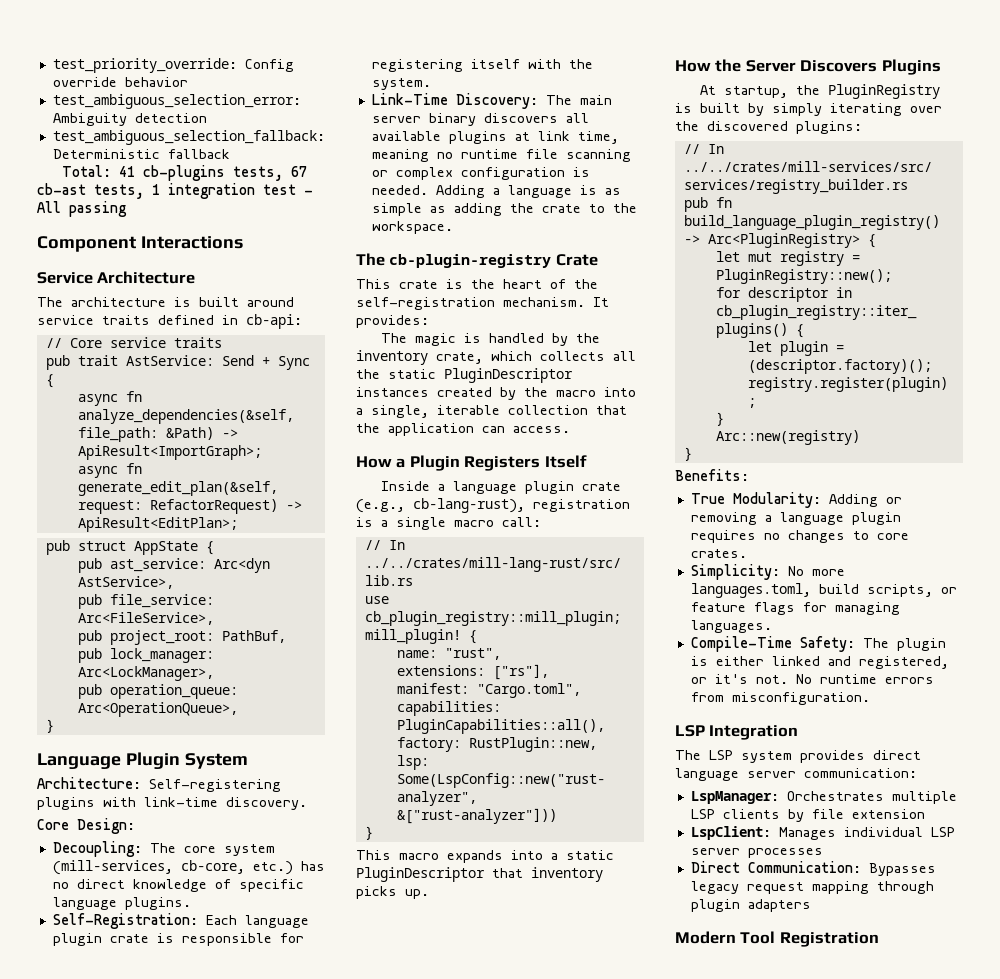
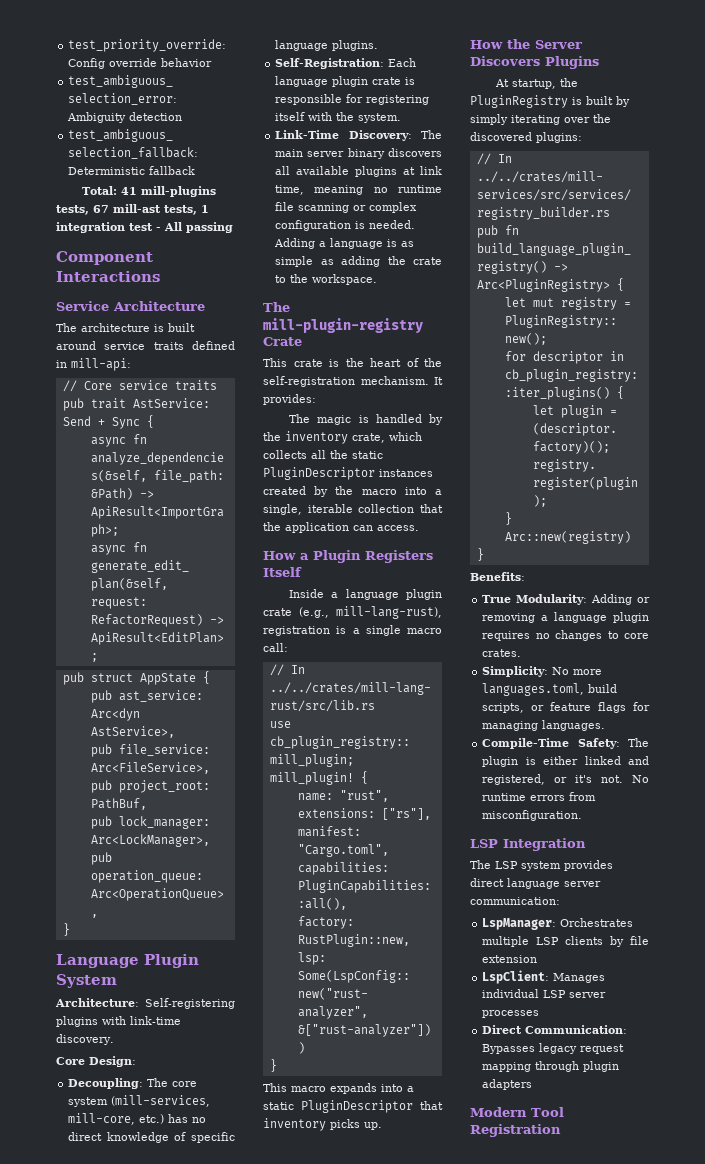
- Total: 41 cb-plugins tests, 67 cb-ast tests, 1 integration test - All passing
+ Total: 41 mill-plugins tests, 67 mill-ast tests, 1 integration test - All passing
- The architecture is built around service traits defined in cb-api:
+ The architecture is built around service traits defined in mill-api:
- Decoupling: The core system (mill-services, cb-core, etc.) has no direct knowledge of specific language plugins.
+ Decoupling: The core system (mill-services, mill-core, etc.) has no direct knowledge of specific language plugins.
- The cb-plugin-registry Crate
+ The mill-plugin-registry Crate
- Inside a language plugin crate (e.g., cb-lang-rust), registration is a single macro call:
+ Inside a language plugin crate (e.g., mill-lang-rust), registration is a single macro call:

